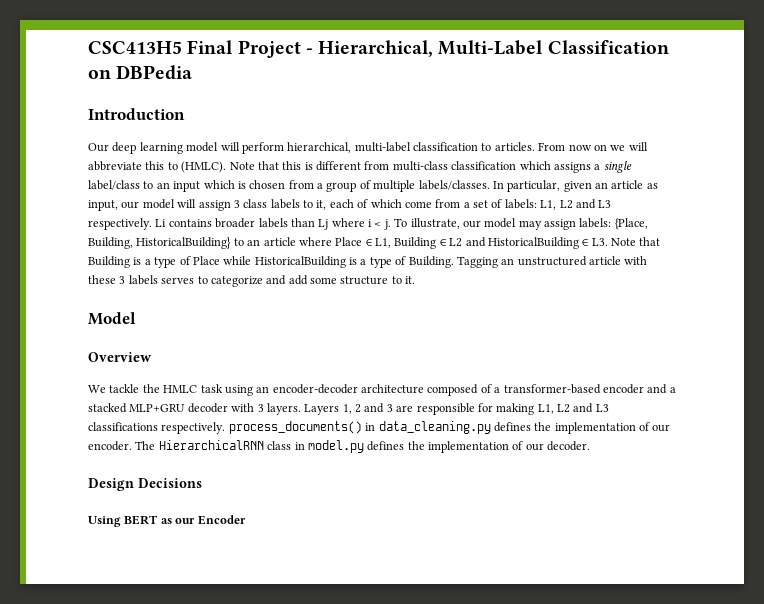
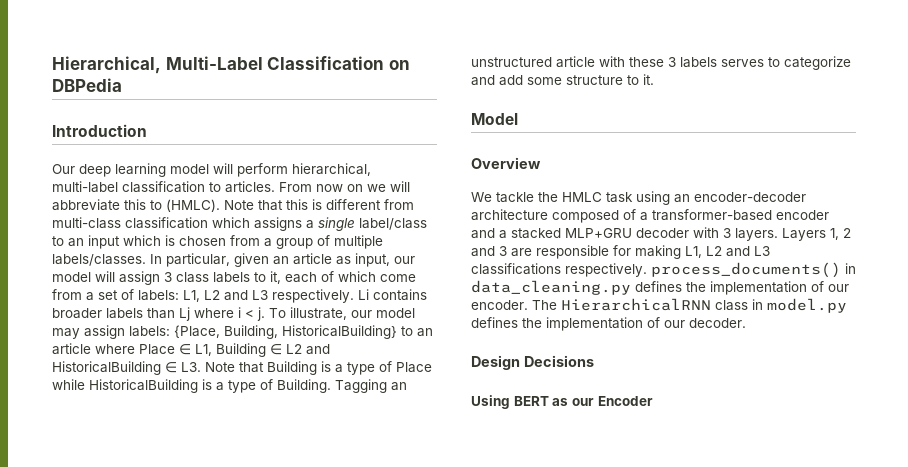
- CSC413H5 Final Project - Hierarchical, Multi-Label Classification on DBPedia
+ Hierarchical, Multi-Label Classification on DBPedia

